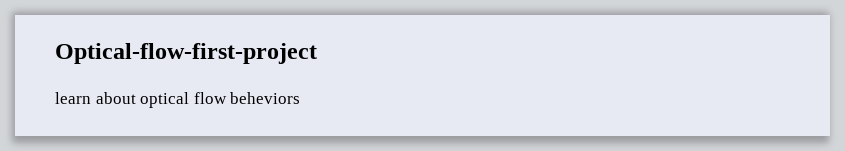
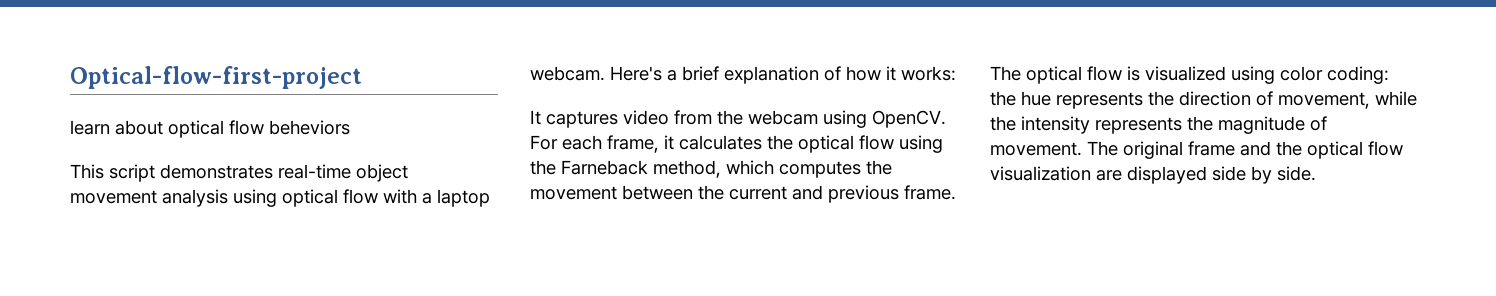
+ This script demonstrates real-time object movement analysis using optical flow with a laptop webcam. Here's a brief explanation of how it works:
+ It captures video from the webcam using OpenCV. For each frame, it calculates the optical flow using the Farneback method, which computes the movement between the current and previous frame. The optical flow is visualized using color coding: the hue represents the direction of movement, while the intensity represents the magnitude of movement. The original frame and the optical flow visualization are displayed side by side.

